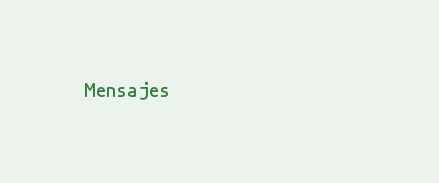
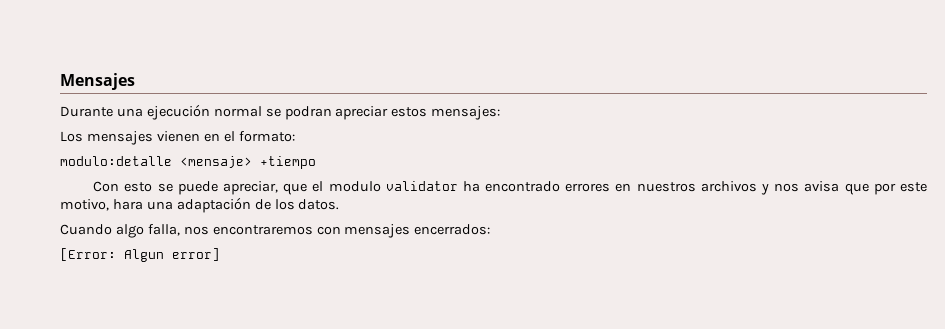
+ Durante una ejecución normal se podran apreciar estos mensajes:
+ Los mensajes vienen en el formato:
+ modulo:detalle <mensaje> +tiempo
+ Con esto se puede apreciar, que el modulo validator ha encontrado errores en nuestros archivos y nos avisa que por este motivo, hara una adaptación de los datos.
+ Cuando algo falla, nos encontraremos con mensajes encerrados:
+ [Error: Algun error]

